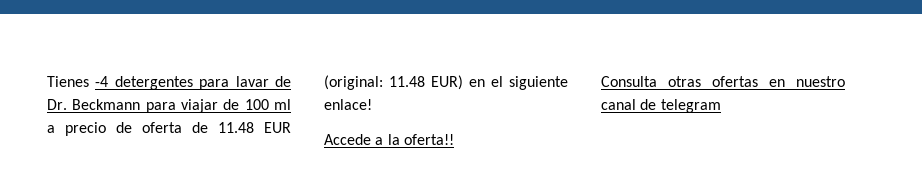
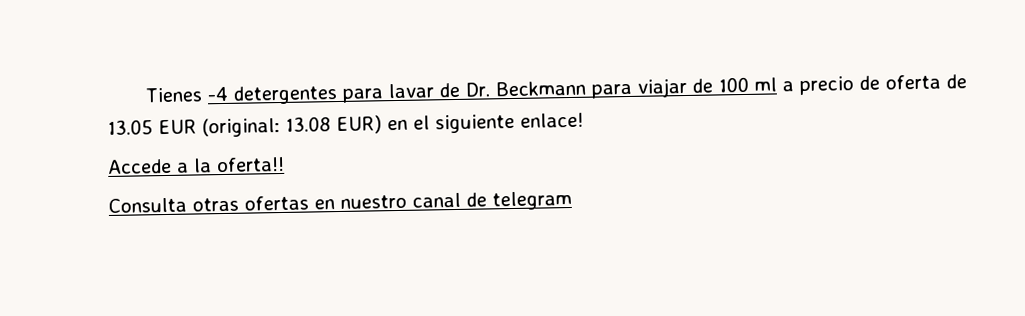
- Tienes -4 detergentes para lavar de Dr. Beckmann para viajar de 100 ml a precio de oferta de 11.48 EUR (original: 11.48 EUR) en el siguiente enlace!
+ Tienes -4 detergentes para lavar de Dr. Beckmann para viajar de 100 ml a precio de oferta de 13.05 EUR (original: 13.08 EUR) en el siguiente enlace!

